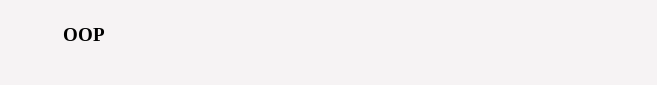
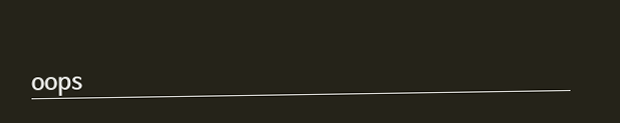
- OOP
+ oops

